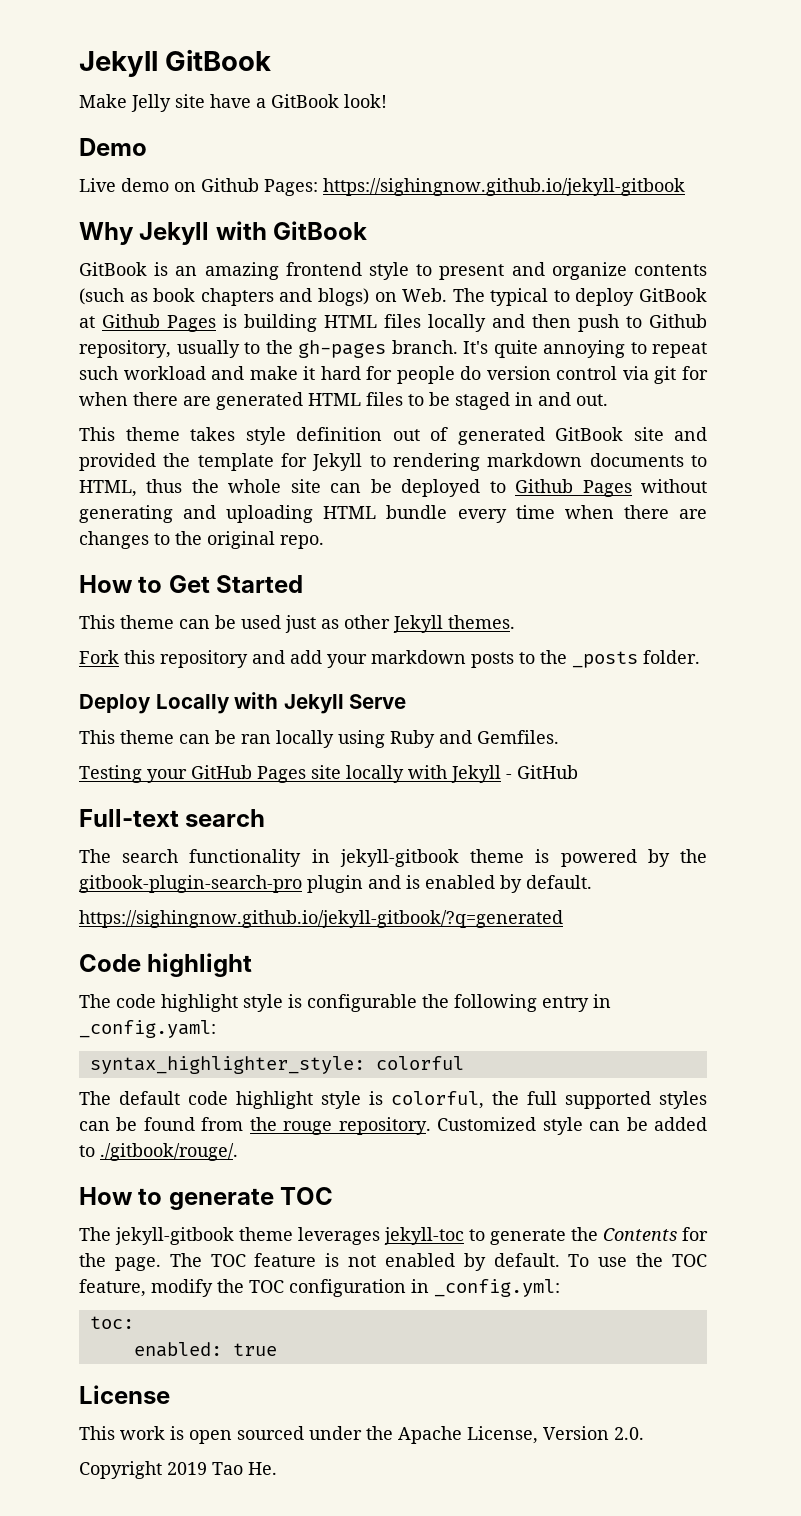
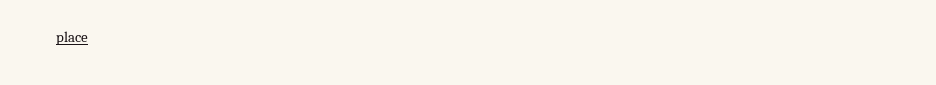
- Jekyll GitBook
- Make Jelly site have a GitBook look!
- Demo
- Live demo on Github Pages: https://sighingnow.github.io/jekyll-gitbook
- Why Jekyll with GitBook
- GitBook is an amazing frontend style to present and organize contents (such as book chapters and blogs) on Web. The typical to deploy GitBook at Github Pages is building HTML files locally and then push to Github repository, usually to the gh-pages branch. It's quite annoying to repeat such workload and make it hard for people do version control via git for when there are generated HTML files to be staged in and out.
- This theme takes style definition out of generated GitBook site and provided the template for Jekyll to rendering markdown documents to HTML, thus the whole site can be deployed to Github Pages without generating and uploading HTML bundle every time when there are changes to the original repo.
- How to Get Started
- This theme can be used just as other Jekyll themes.
- Fork this repository and add your markdown posts to the _posts folder.
- Deploy Locally with Jekyll Serve
- This theme can be ran locally using Ruby and Gemfiles.
- Testing your GitHub Pages site locally with Jekyll - GitHub
- Full-text search
- The search functionality in jekyll-gitbook theme is powered by the gitbook-plugin-search-pro plugin and is enabled by default.
- https://sighingnow.github.io/jekyll-gitbook/?q=generated
- Code highlight
- The code highlight style is configurable the following entry in _config.yaml:
- syntax_highlighter_style: colorful
- The default code highlight style is colorful, the full supported styles can be found from the rouge repository. Customized style can be added to ./gitbook/rouge/.
- How to generate TOC
- The jekyll-gitbook theme leverages jekyll-toc to generate the Contents for the page. The TOC feature is not enabled by default. To use the TOC feature, modify the TOC configuration in _config.yml:
- toc:
- enabled: true
- License
- This work is open sourced under the Apache License, Version 2.0.
- Copyright 2019 Tao He.
+ place

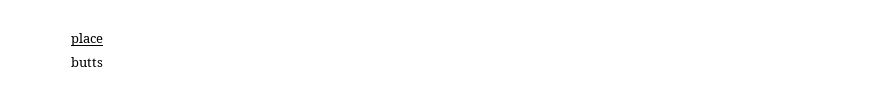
+ butts

